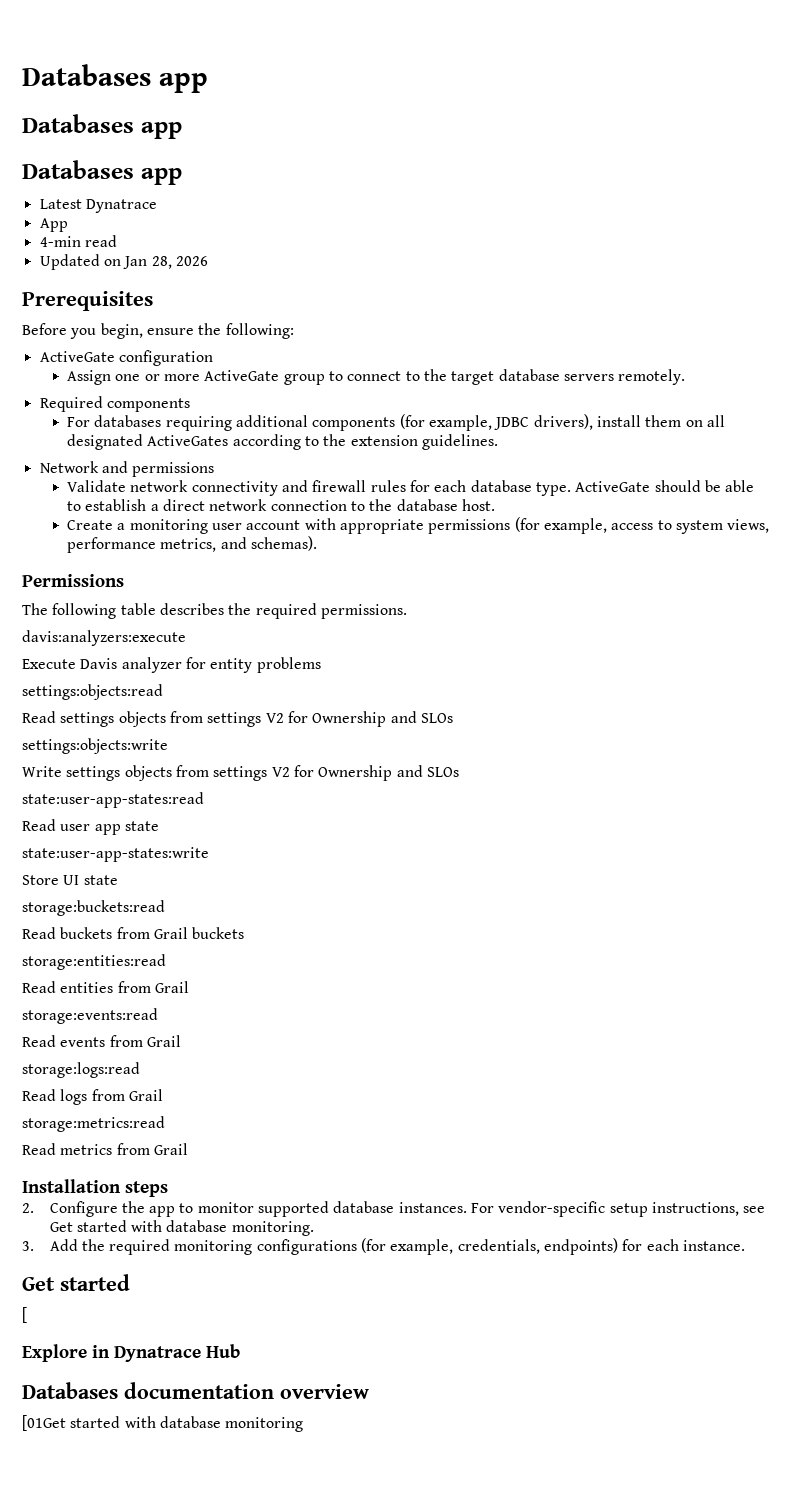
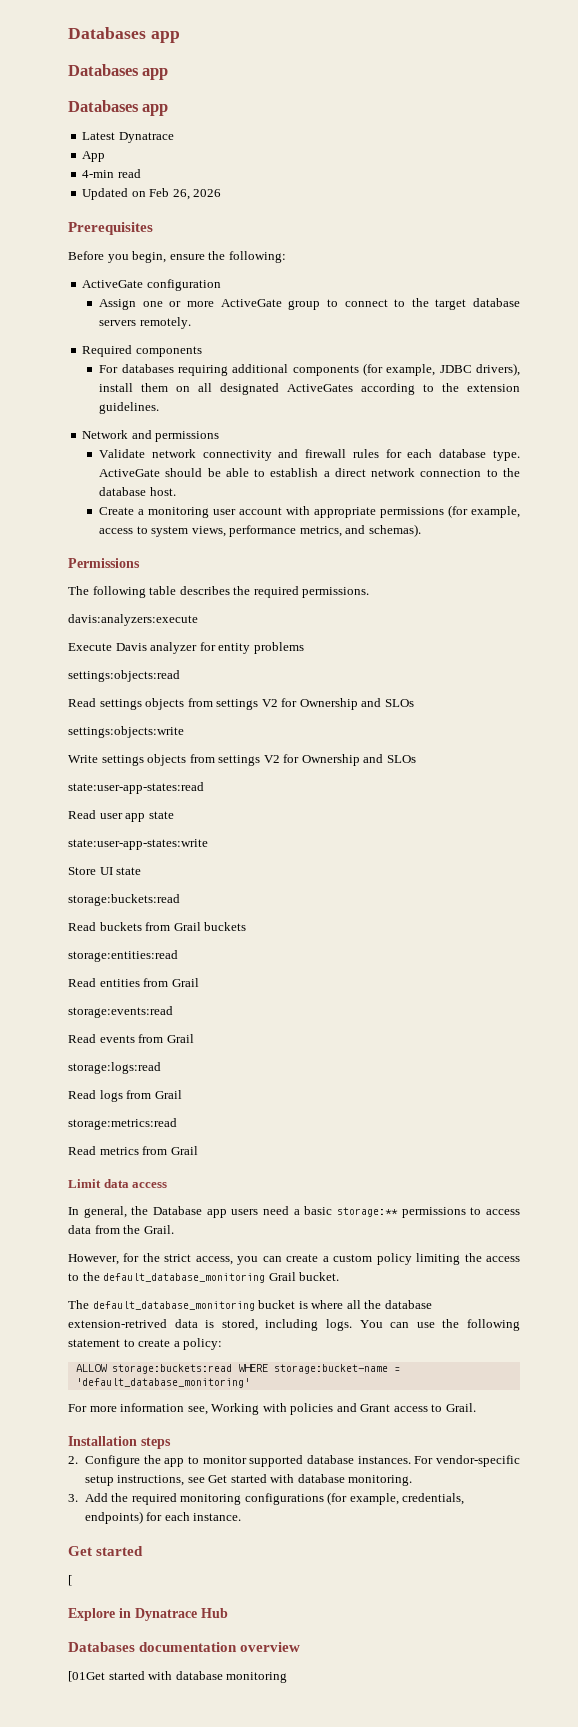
- Updated on Jan 28, 2026
+ Updated on Feb 26, 2026
+ Limit data access
+ In general, the Database app users need a basic storage:** permissions to access data from the Grail.
+ However, for the strict access, you can create a custom policy limiting the access to the default_database_monitoring Grail bucket.
+ The default_database_monitoring bucket is where all the database extension-retrived data is stored, including logs. You can use the following statement to create a policy:
+ ALLOW storage:buckets:read WHERE storage:bucket-name = 'default_database_monitoring'
+ For more information see, Working with policies and Grant access to Grail.

